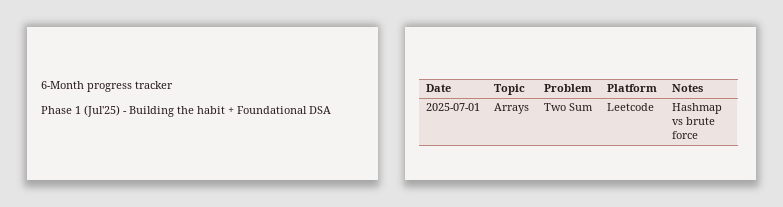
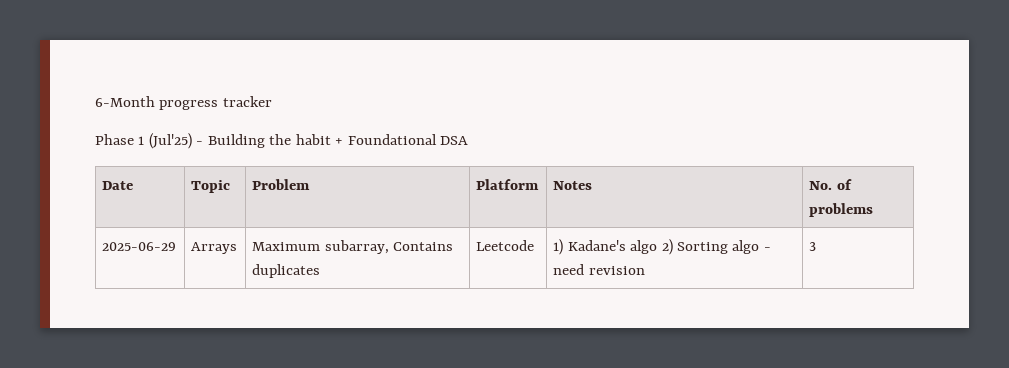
- Date | Topic | Problem | Platform | Notes
- 2025-07-01 | Arrays | Two Sum | Leetcode | Hashmap vs brute force
+ Date | Topic | Problem | Platform | Notes | No. of problems
+ 2025-06-29 | Arrays | Maximum subarray, Contains duplicates | Leetcode | 1) Kadane's algo 2) Sorting algo - need revision | 3

